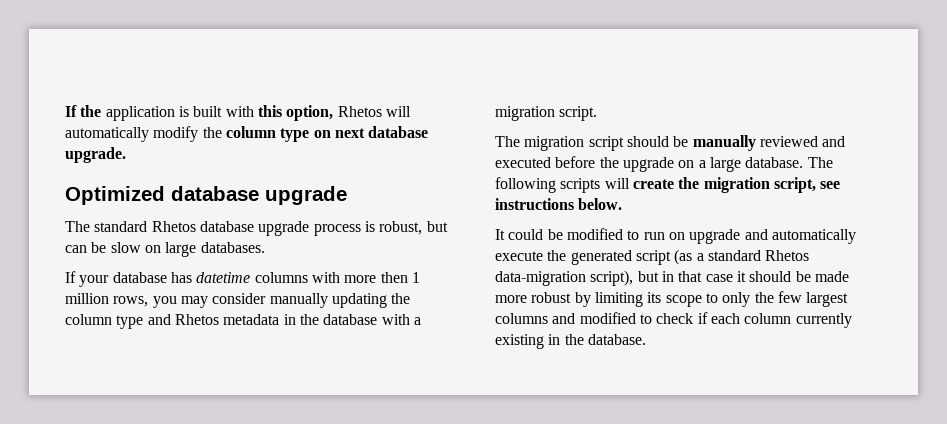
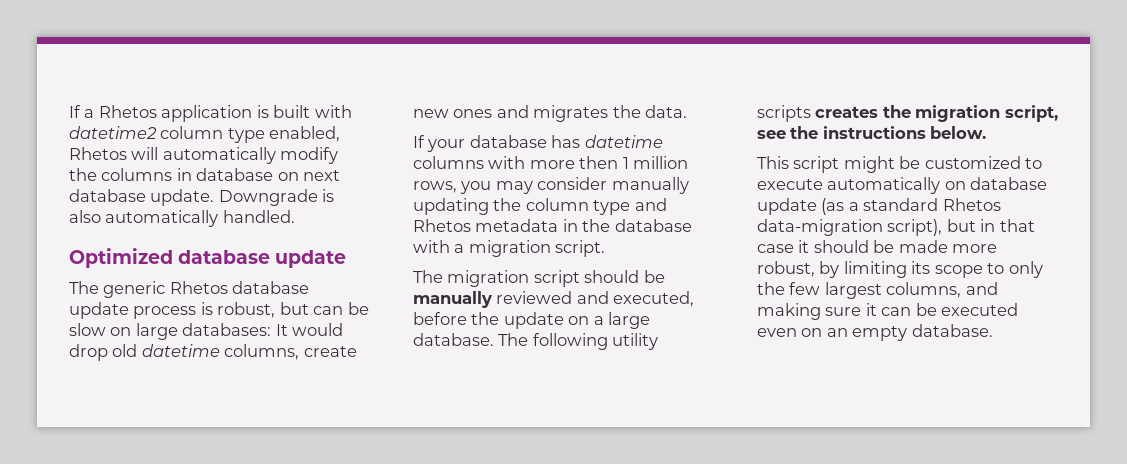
- If the application is built with this option, Rhetos will automatically modify the column type on next database upgrade.
+ If a Rhetos application is built with datetime2 column type enabled, Rhetos will automatically modify the columns in database on next database update. Downgrade is also automatically handled.
- Optimized database upgrade
- The standard Rhetos database upgrade process is robust, but can be slow on large databases.
+ Optimized database update
+ The generic Rhetos database update process is robust, but can be slow on large databases: It would drop old datetime columns, create new ones and migrates the data.
- The migration script should be manually reviewed and executed before the upgrade on a large database.
+ The migration script should be manually reviewed and executed, before the update on a large database.
- The following scripts will create the migration script, see instructions below.
+ The following utility scripts creates the migration script, see the instructions below.
- It could be modified to run on upgrade and automatically execute the generated script (as a standard Rhetos data-migration script), but in that case it should be made more robust by limiting its scope to only the few largest columns and modified to check if each column currently existing in the database.
+ This script might be customized to execute automatically on database update (as a standard Rhetos data-migration script), but in that case it should be made more robust, by limiting its scope to only the few largest columns, and making sure it can be executed even on an empty database.

